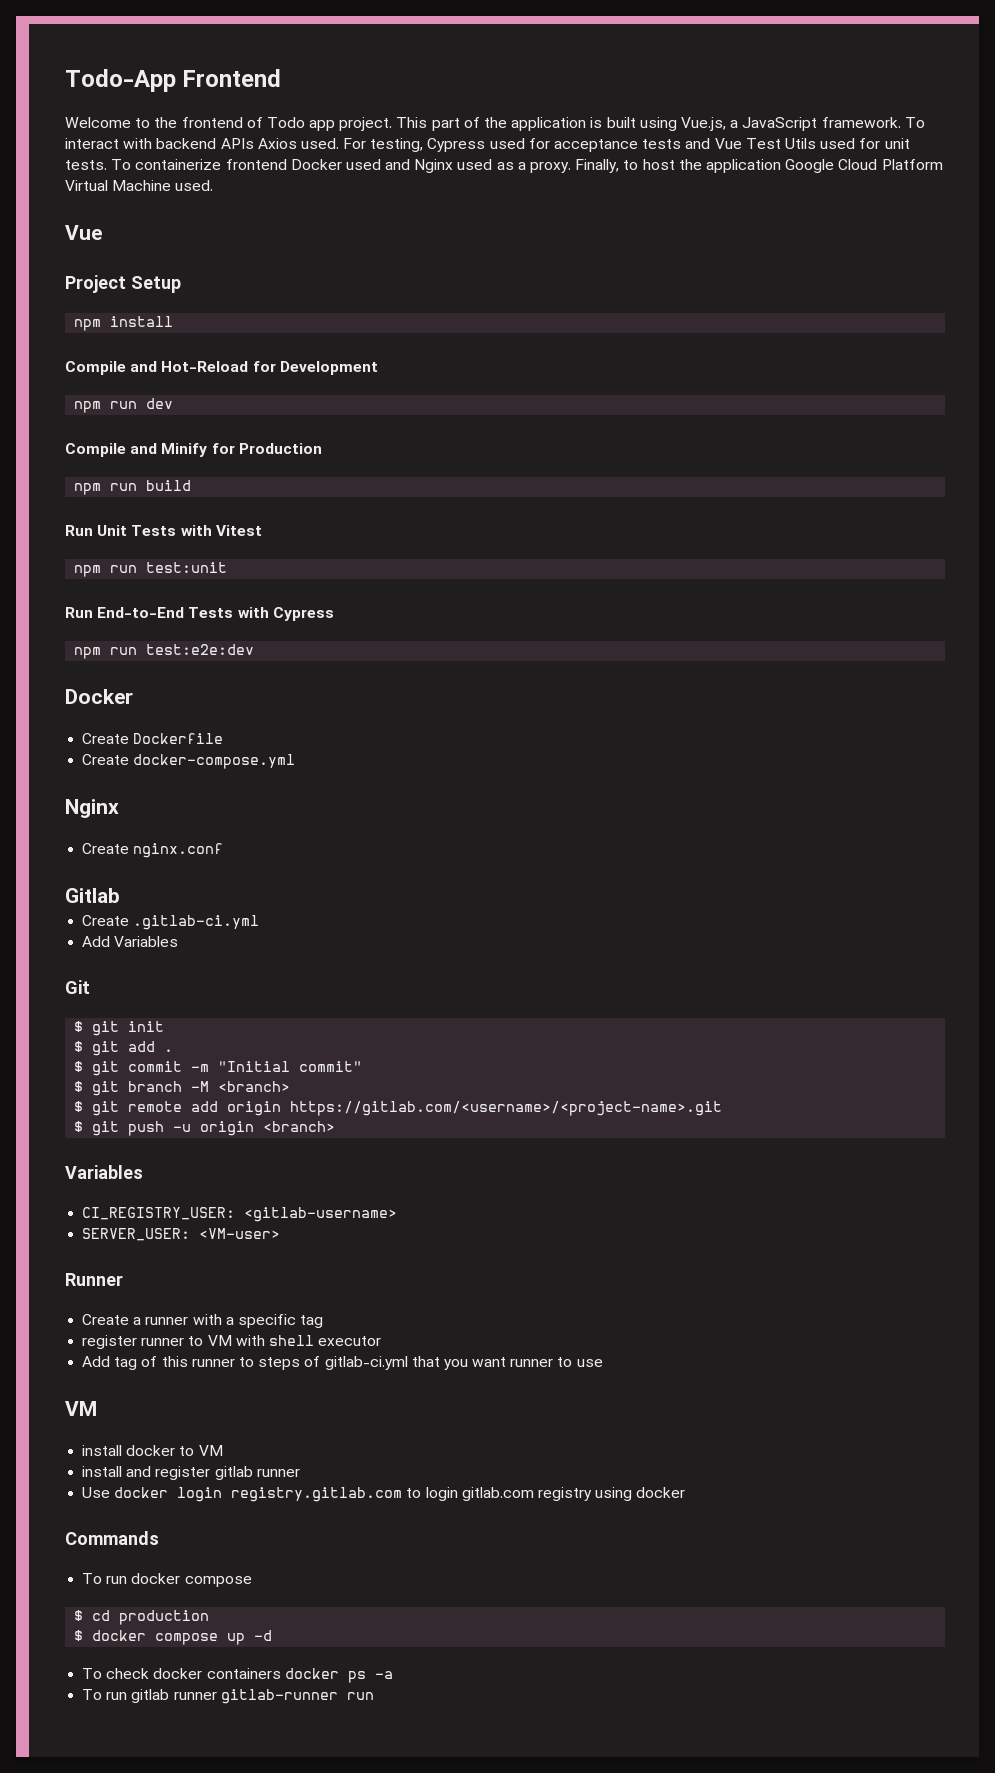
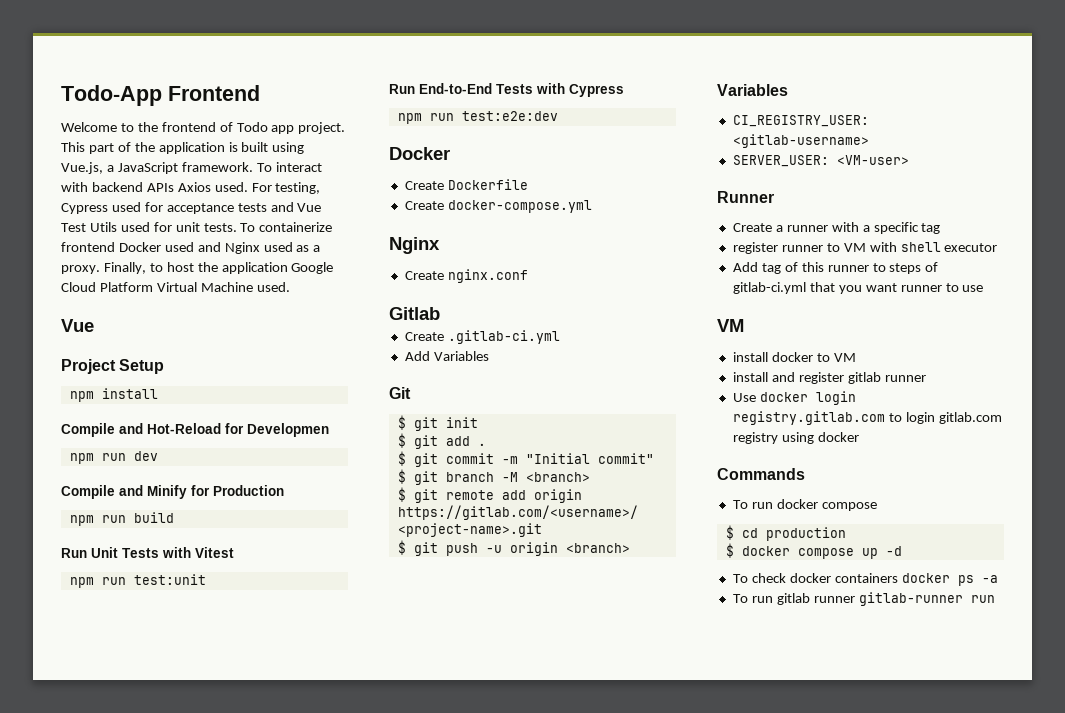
- Compile and Hot-Reload for Development
+ Compile and Hot-Reload for Developmen

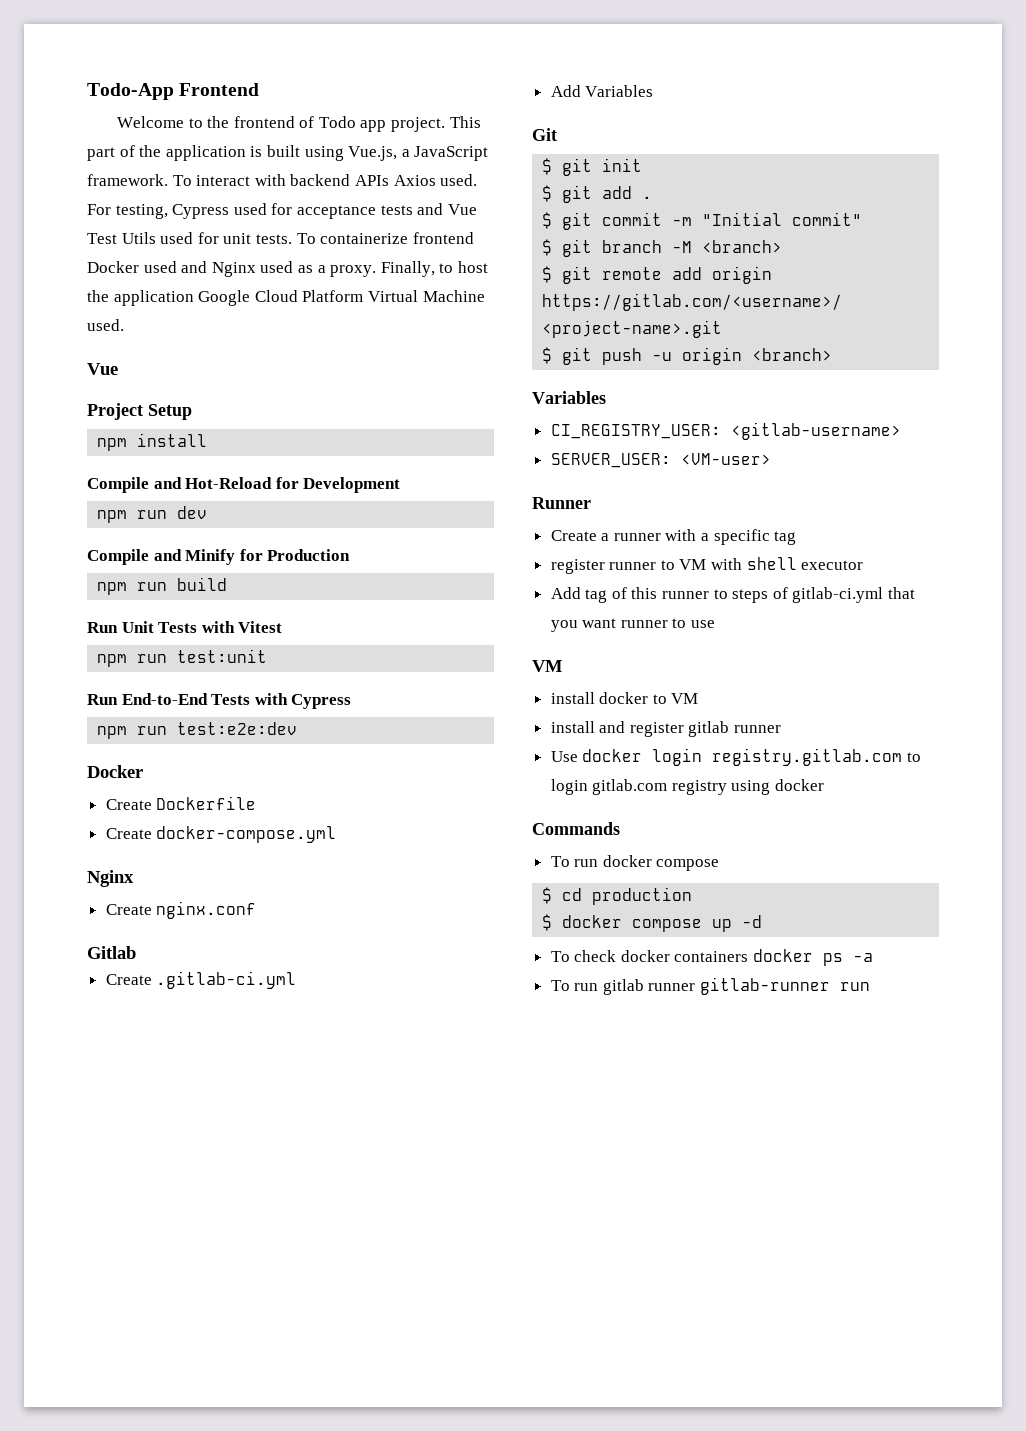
- Compile and Hot-Reload for Developmen
+ Compile and Hot-Reload for Development

